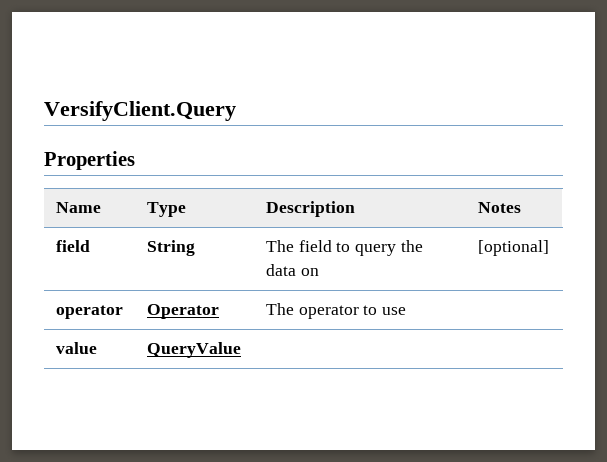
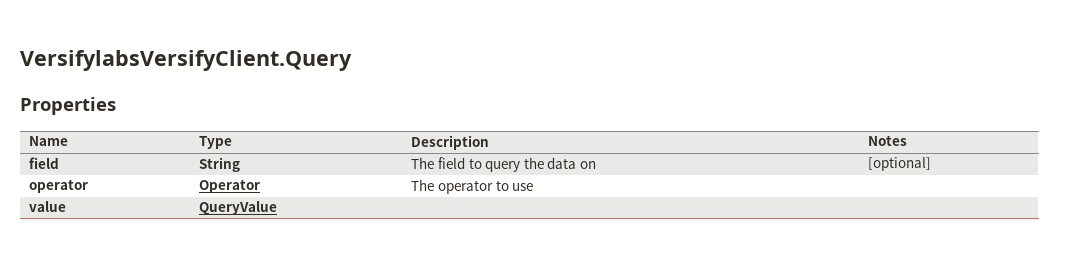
- VersifyClient.Query
+ VersifylabsVersifyClient.Query

